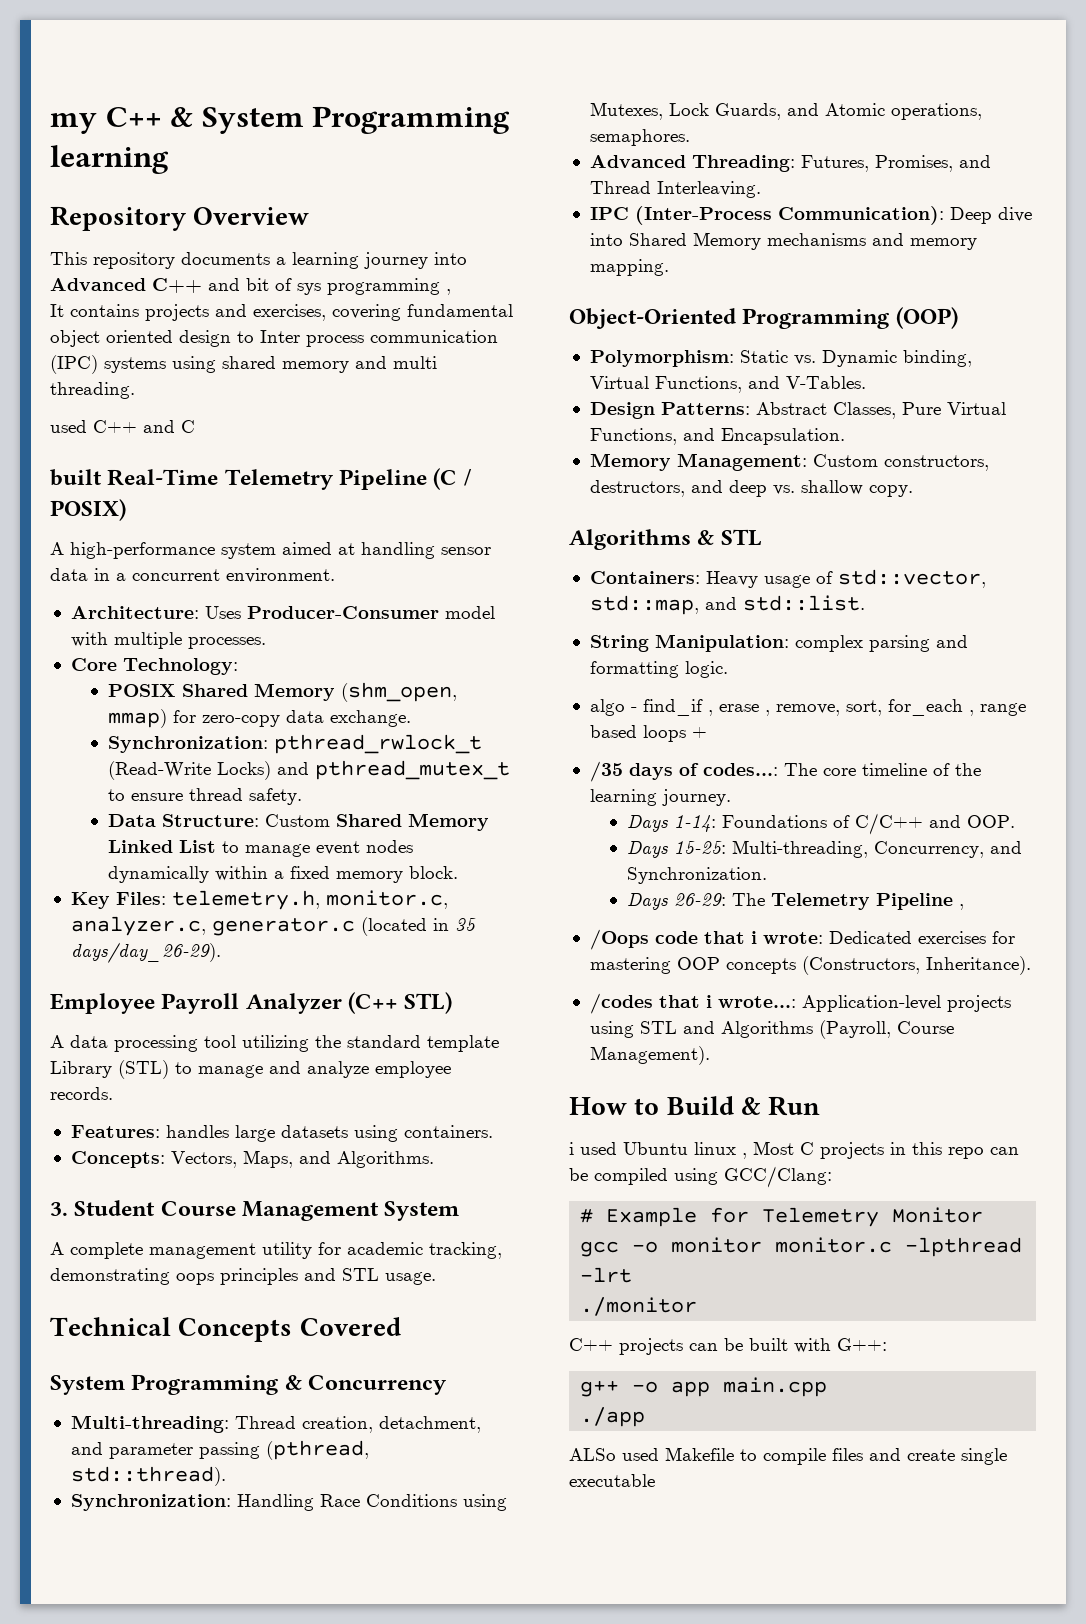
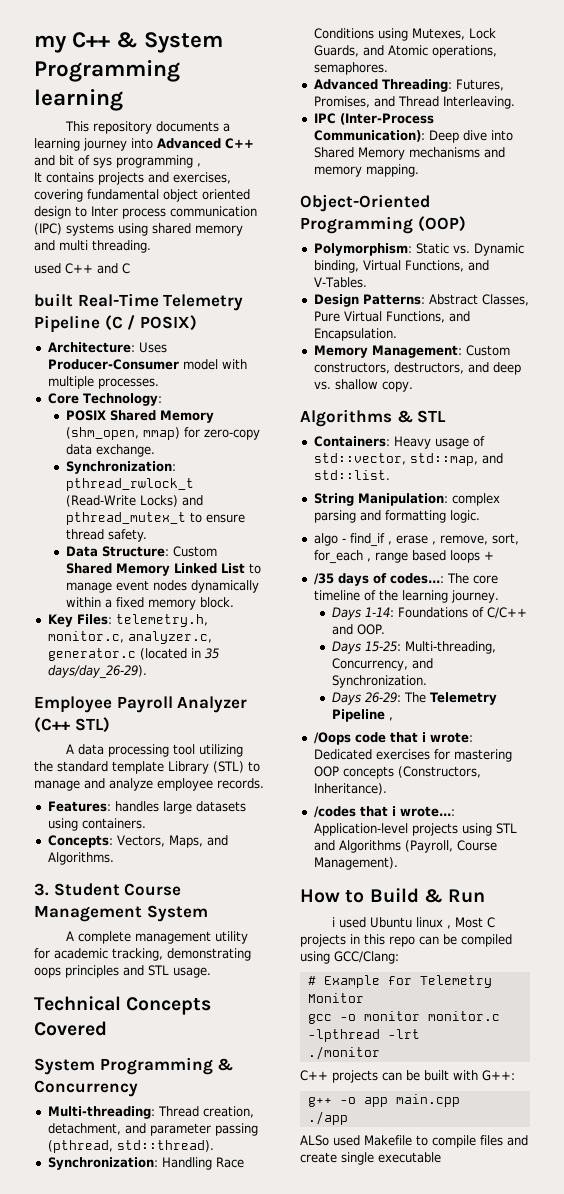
- Repository Overview
- A high-performance system aimed at handling sensor data in a concurrent environment.

